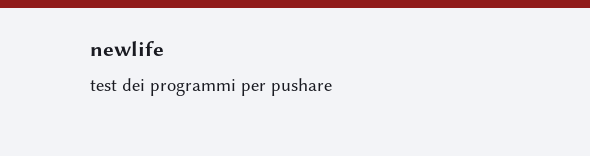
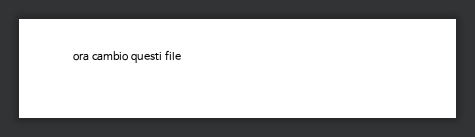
- newlife
- test dei programmi per pushare
+ ora cambio questi file

